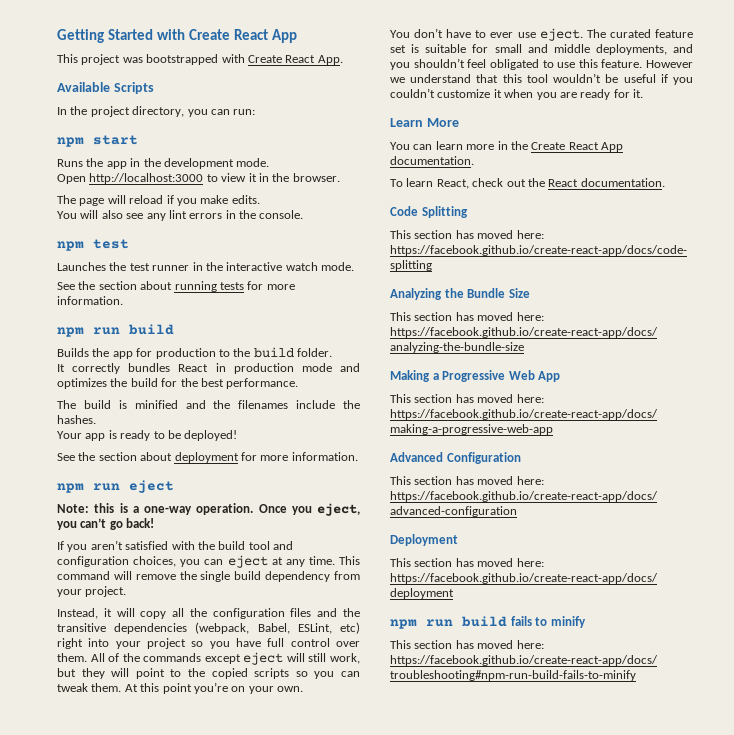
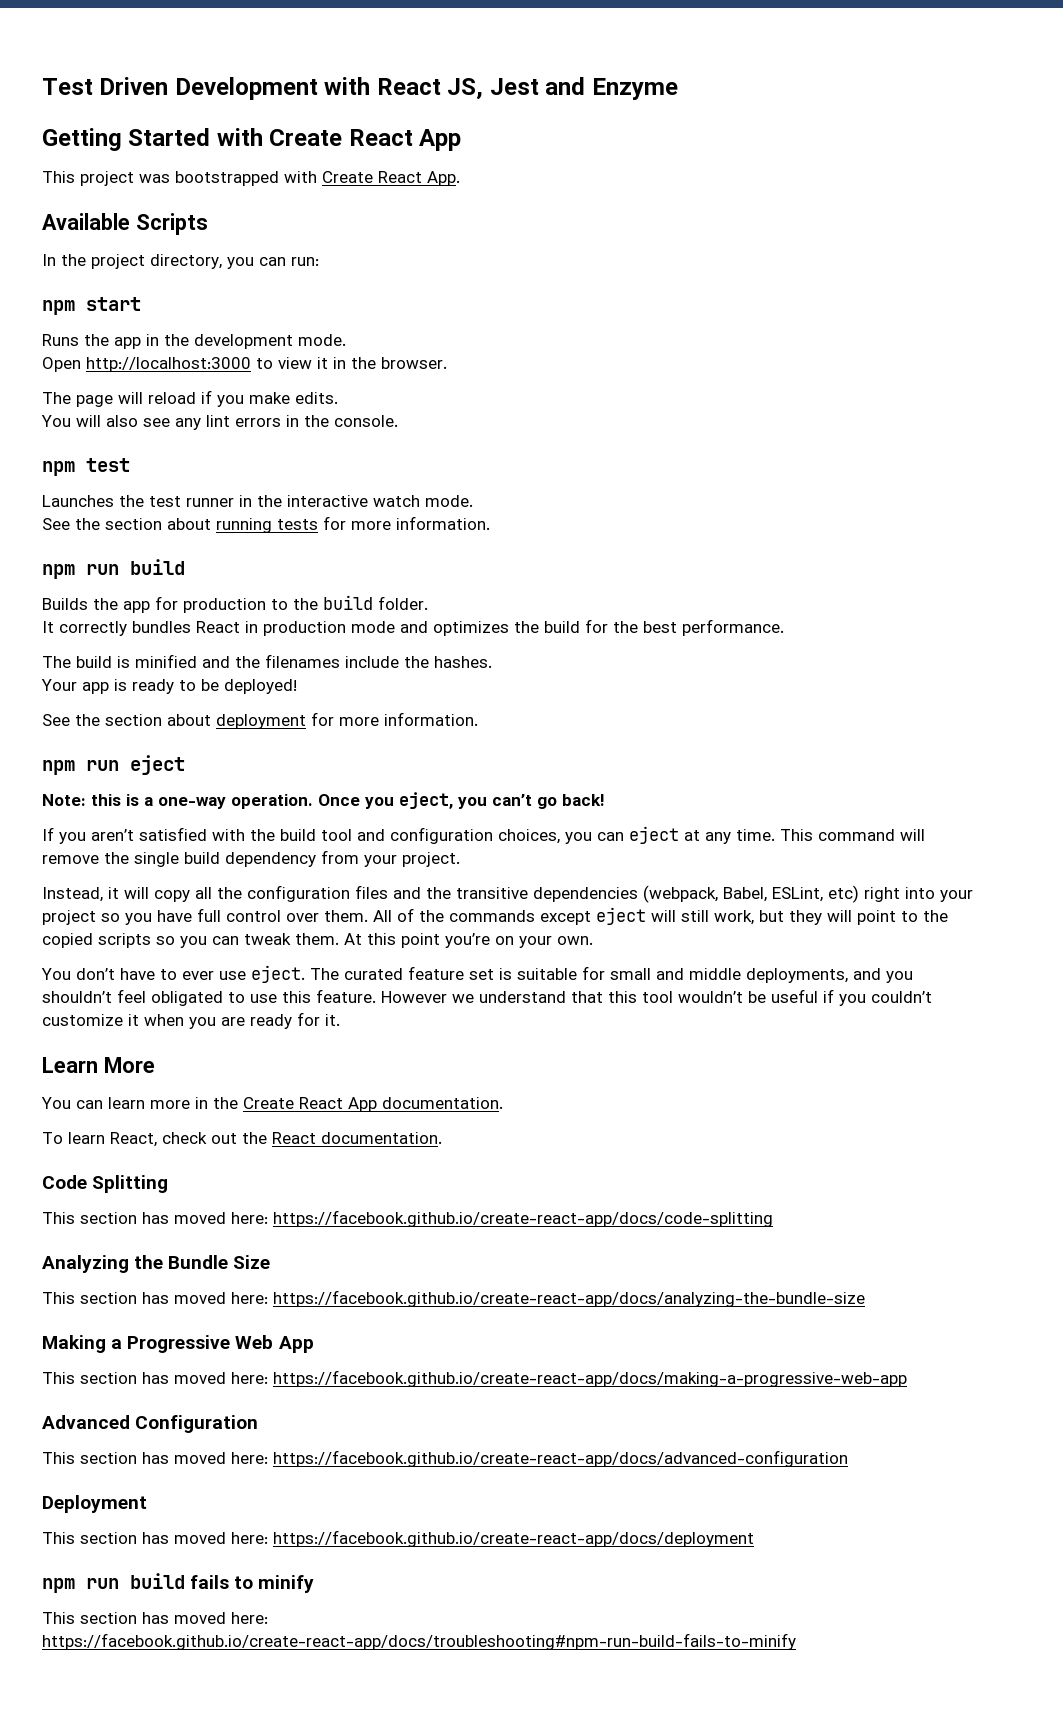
+ Test Driven Development with React JS, Jest and Enzyme

